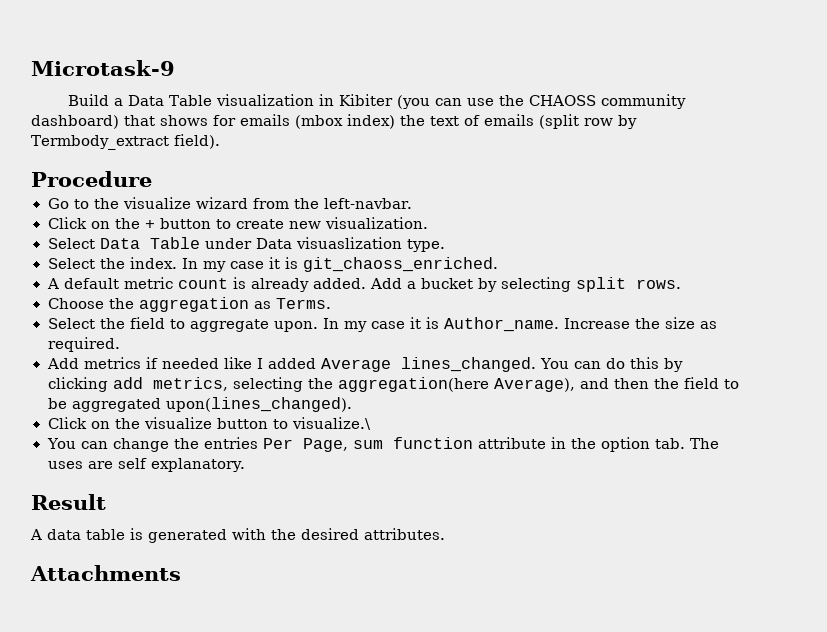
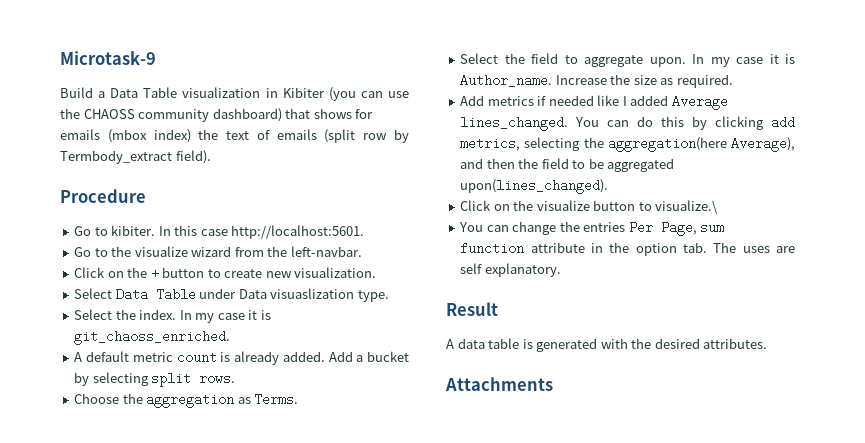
+ Go to kibiter. In this case http://localhost:5601.

